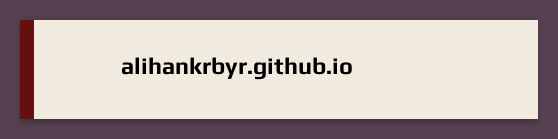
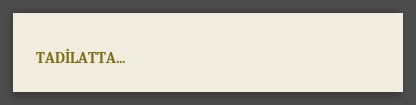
- alihankrbyr.github.io
+ TADİLATTA...

